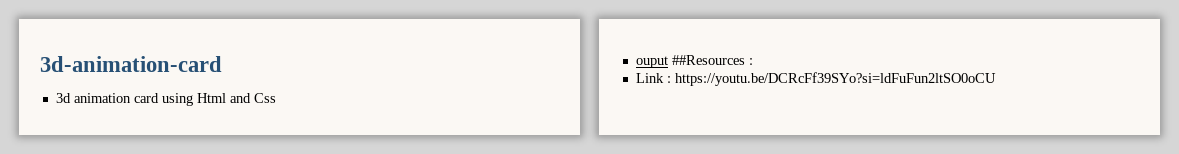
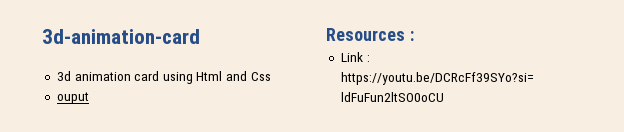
- ouput ##Resources :
+ ouput
+ Resources :

